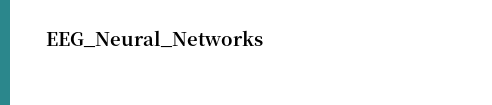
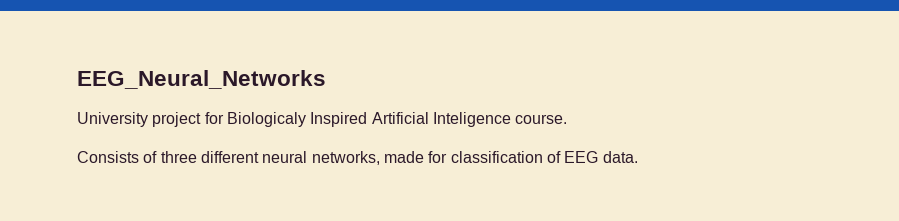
+ University project for Biologicaly Inspired Artificial Inteligence course.
+ Consists of three different neural networks, made for classification of EEG data.

